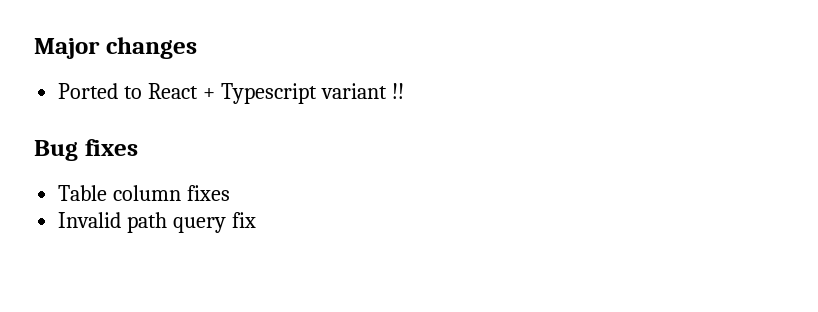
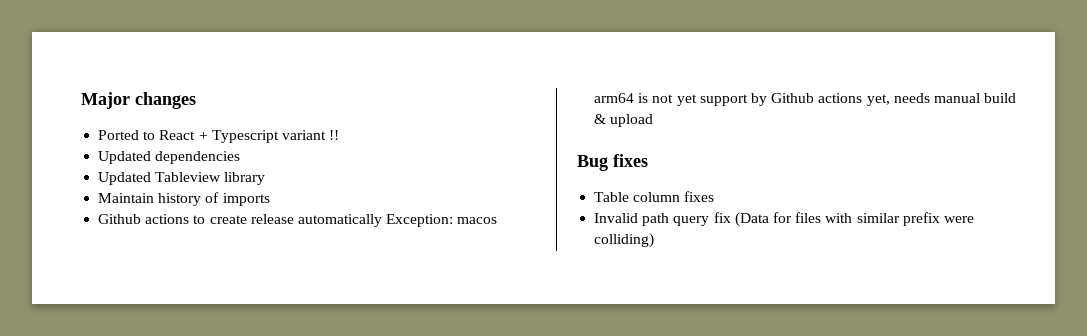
+ Updated dependencies
+ Updated Tableview library
+ Maintain history of imports
+ Github actions to create release automatically Exception: macos arm64 is not yet support by Github actions yet, needs manual build & upload
- Invalid path query fix
+ Invalid path query fix (Data for files with similar prefix were colliding)

